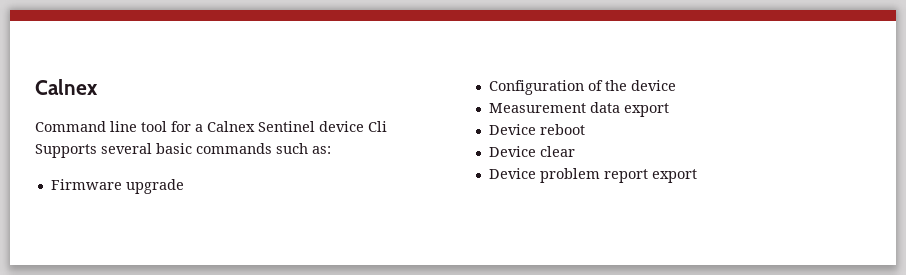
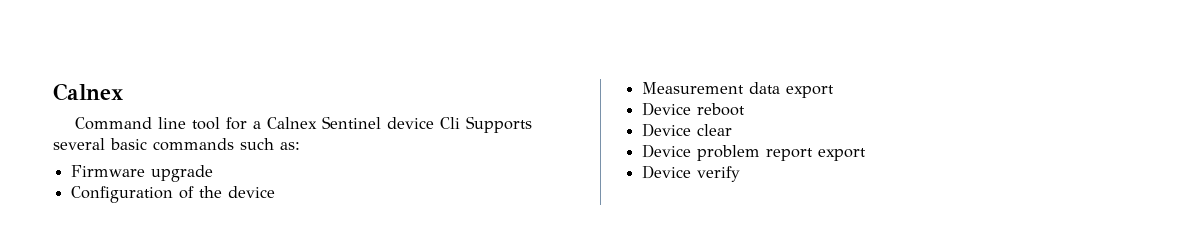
+ Device verify

